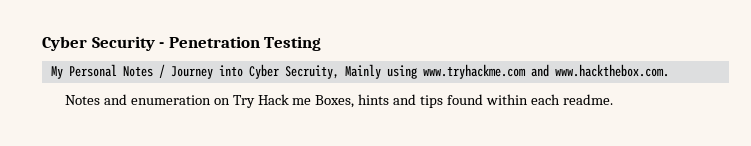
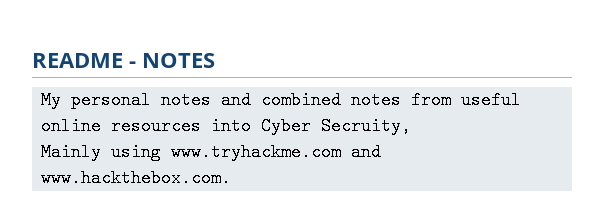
- Cyber Security - Penetration Testing
- My Personal Notes / Journey into Cyber Secruity, Mainly using www.tryhackme.com and www.hackthebox.com.
+ README - NOTES
+ My personal notes and combined notes from useful online resources into Cyber Secruity,
+ Mainly using www.tryhackme.com and www.hackthebox.com.
- Notes and enumeration on Try Hack me Boxes, hints and tips found within each readme.

